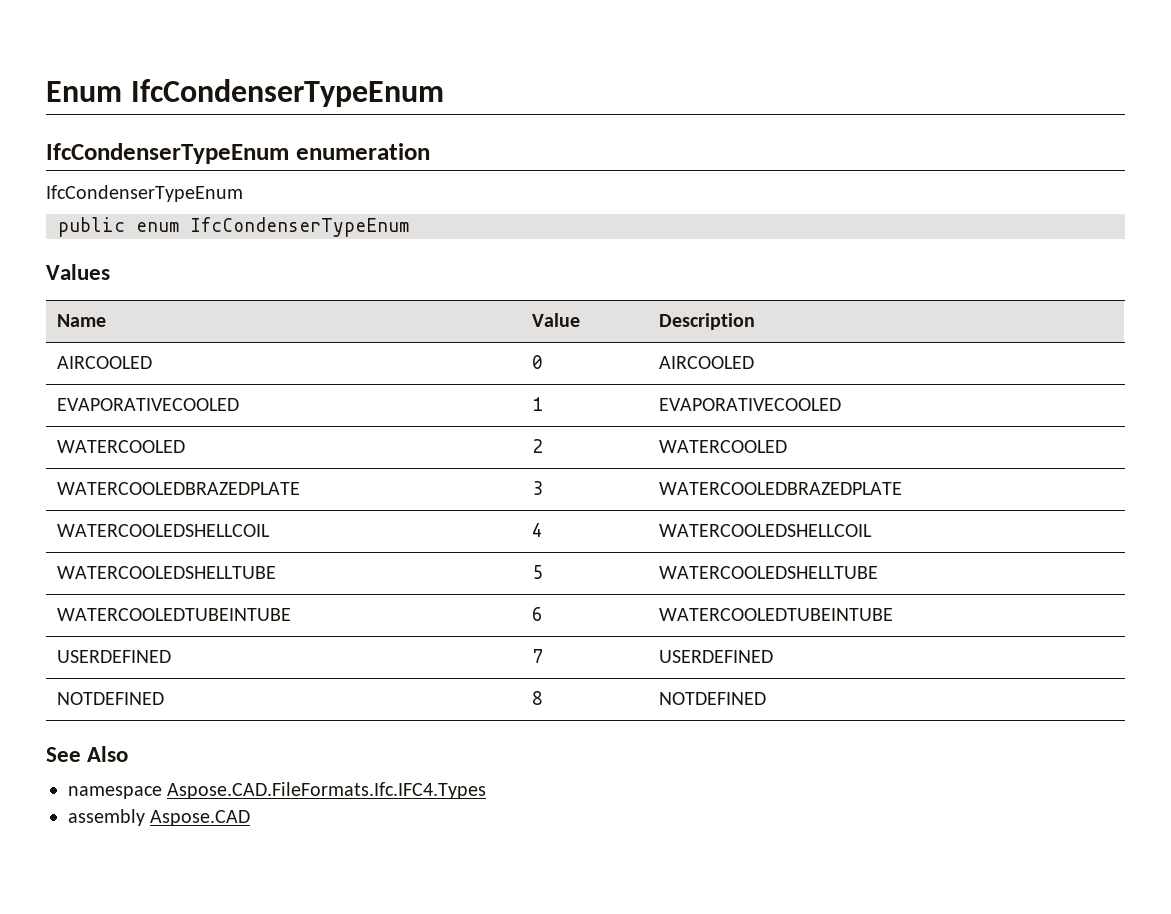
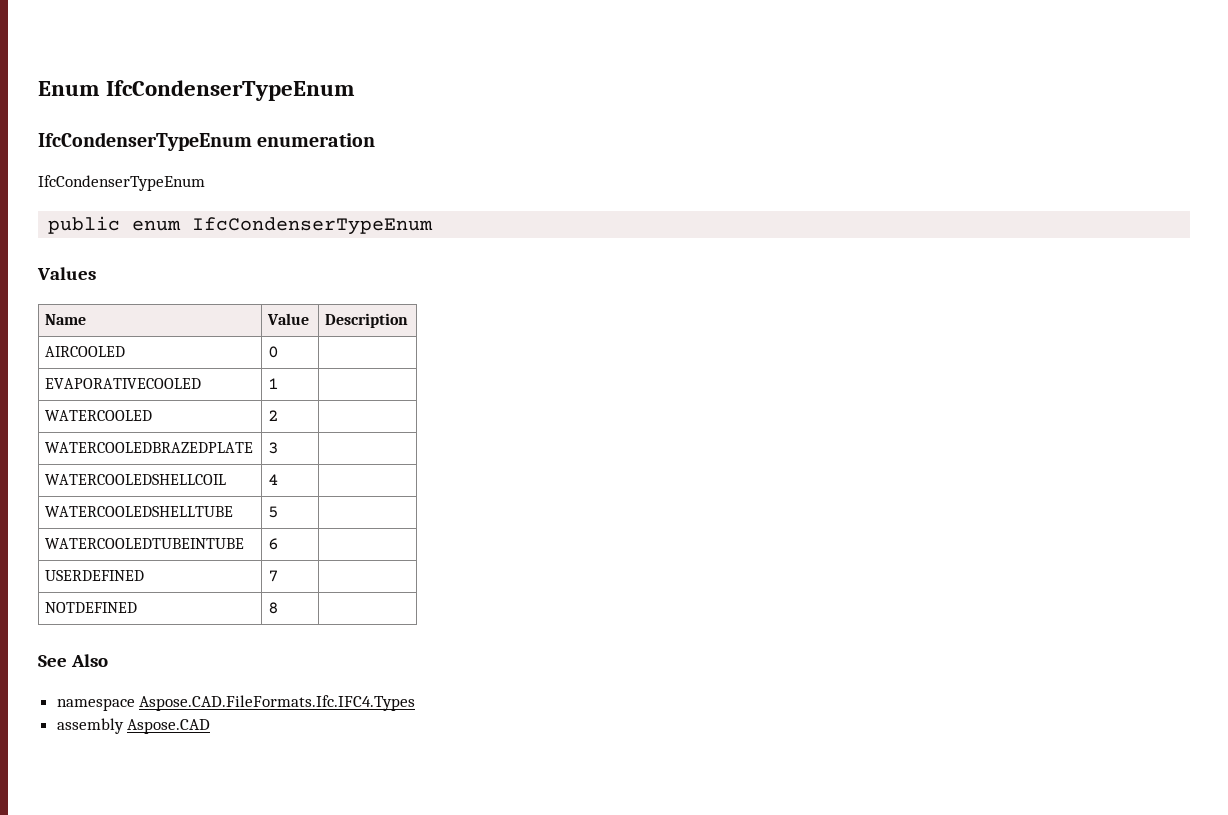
- AIRCOOLED | 0 | AIRCOOLED
+ AIRCOOLED | 0 |
- EVAPORATIVECOOLED | 1 | EVAPORATIVECOOLED
+ EVAPORATIVECOOLED | 1 |
- WATERCOOLED | 2 | WATERCOOLED
+ WATERCOOLED | 2 |
- WATERCOOLEDBRAZEDPLATE | 3 | WATERCOOLEDBRAZEDPLATE
+ WATERCOOLEDBRAZEDPLATE | 3 |
- WATERCOOLEDSHELLCOIL | 4 | WATERCOOLEDSHELLCOIL
+ WATERCOOLEDSHELLCOIL | 4 |
- WATERCOOLEDSHELLTUBE | 5 | WATERCOOLEDSHELLTUBE
+ WATERCOOLEDSHELLTUBE | 5 |
- WATERCOOLEDTUBEINTUBE | 6 | WATERCOOLEDTUBEINTUBE
+ WATERCOOLEDTUBEINTUBE | 6 |
- USERDEFINED | 7 | USERDEFINED
+ USERDEFINED | 7 |
- NOTDEFINED | 8 | NOTDEFINED
+ NOTDEFINED | 8 |

